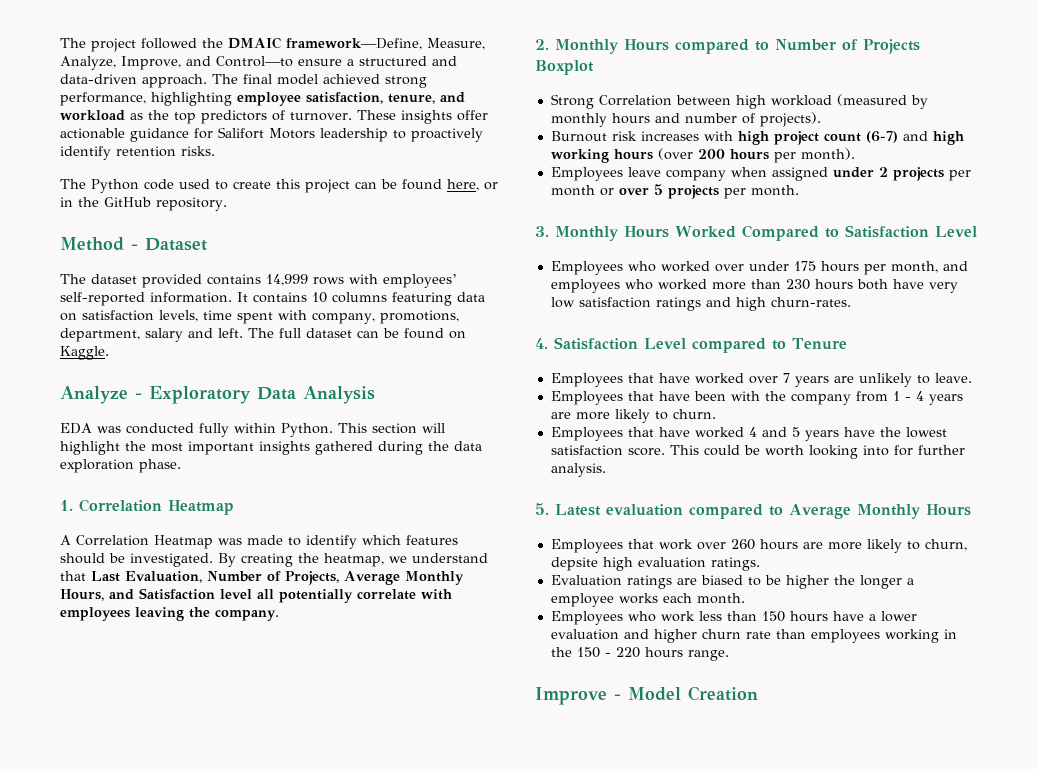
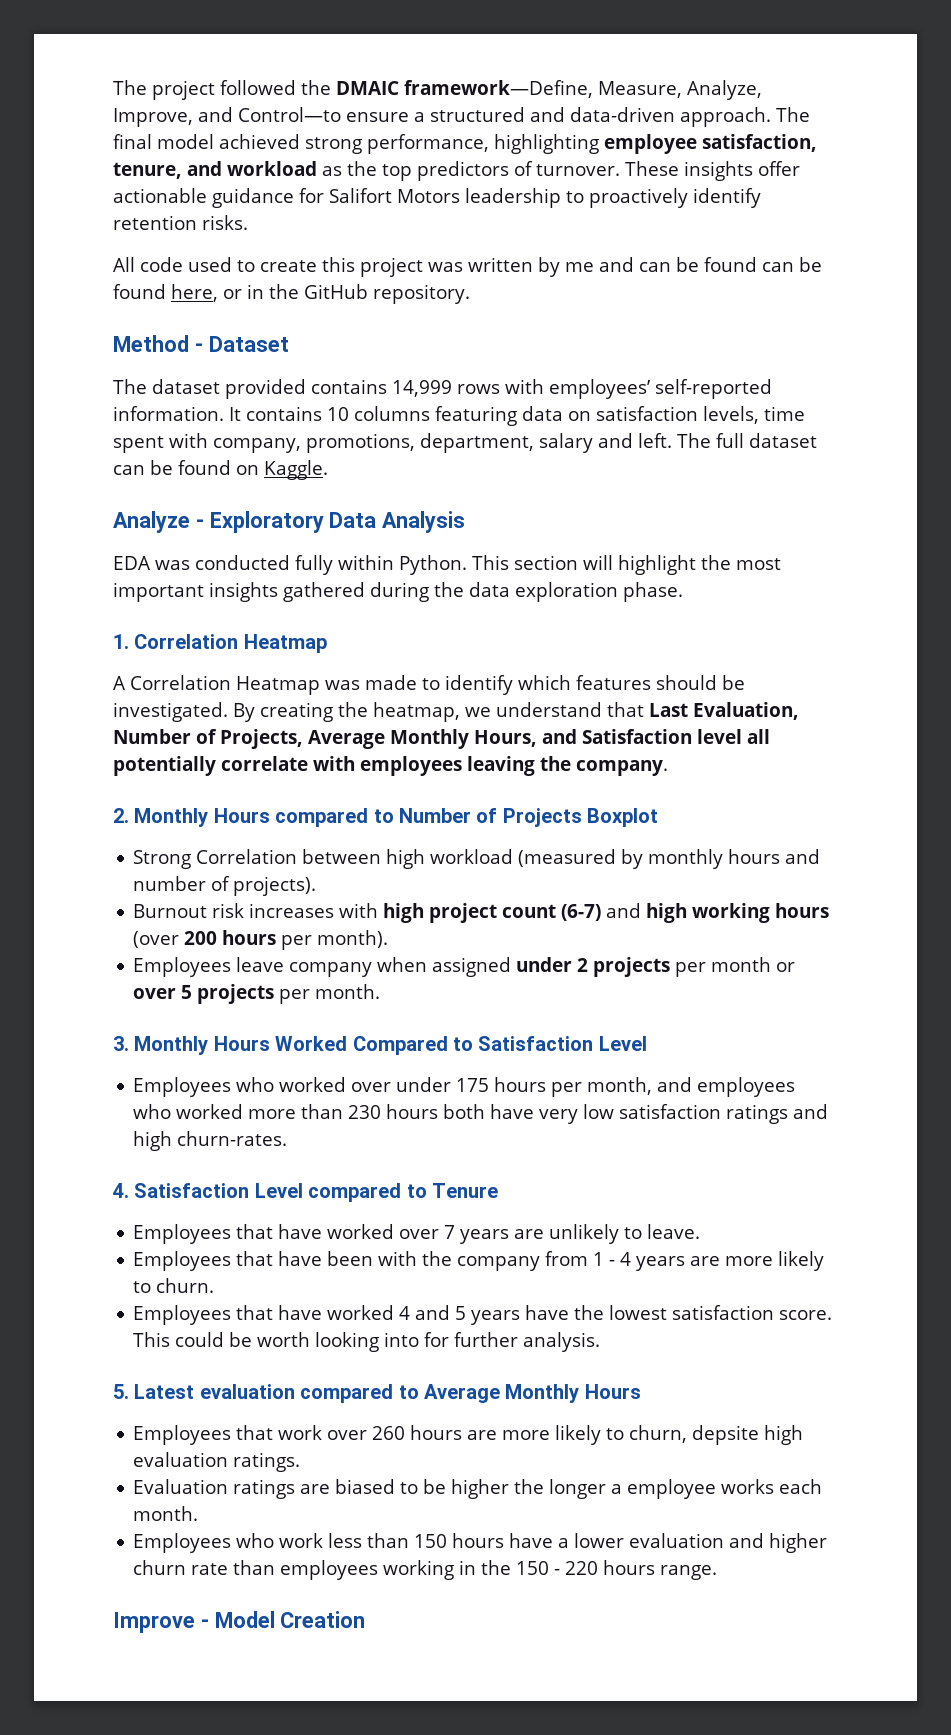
- The Python code used to create this project can be found here, or in the GitHub repository.
+ All code used to create this project was written by me and can be found can be found here, or in the GitHub repository.

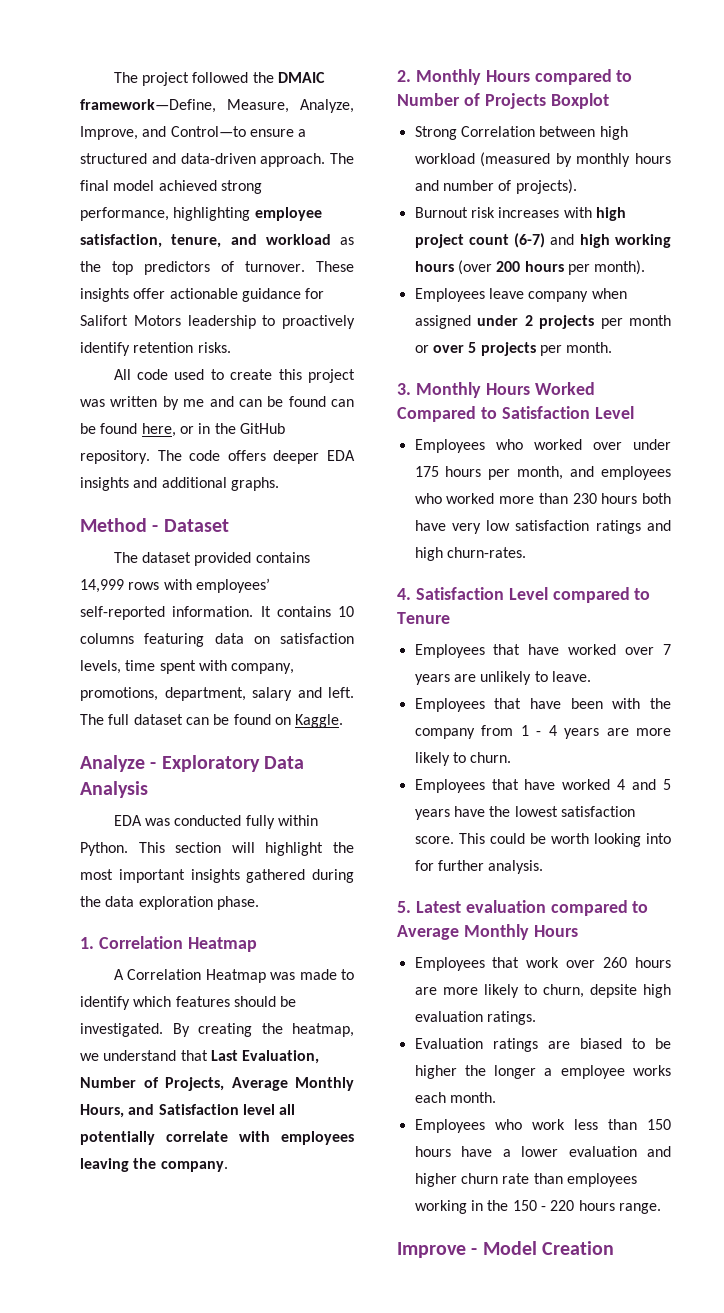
+ The code offers deeper EDA insights and additional graphs.

